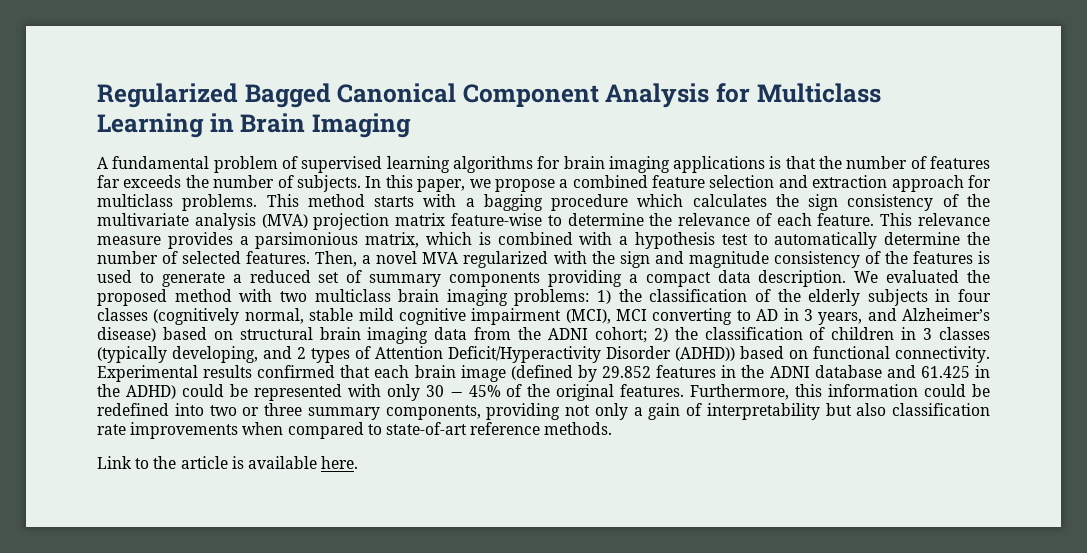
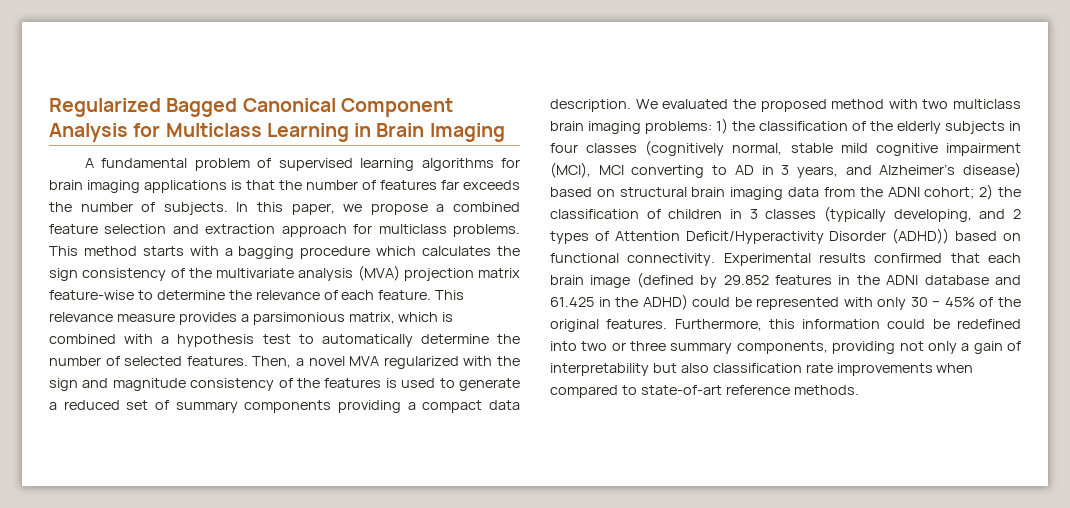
- Link to the article is available here.

